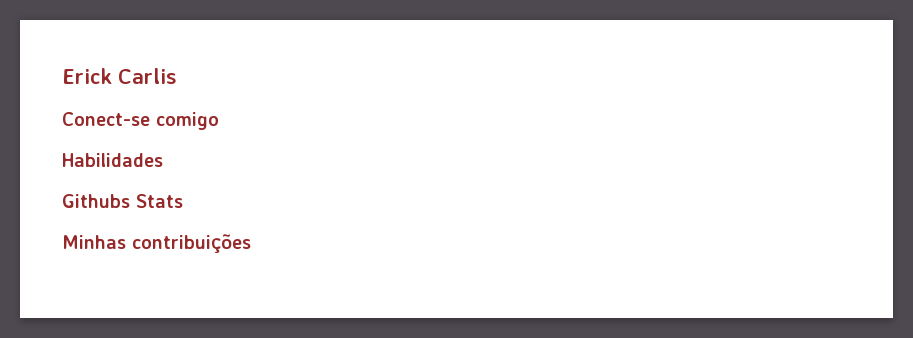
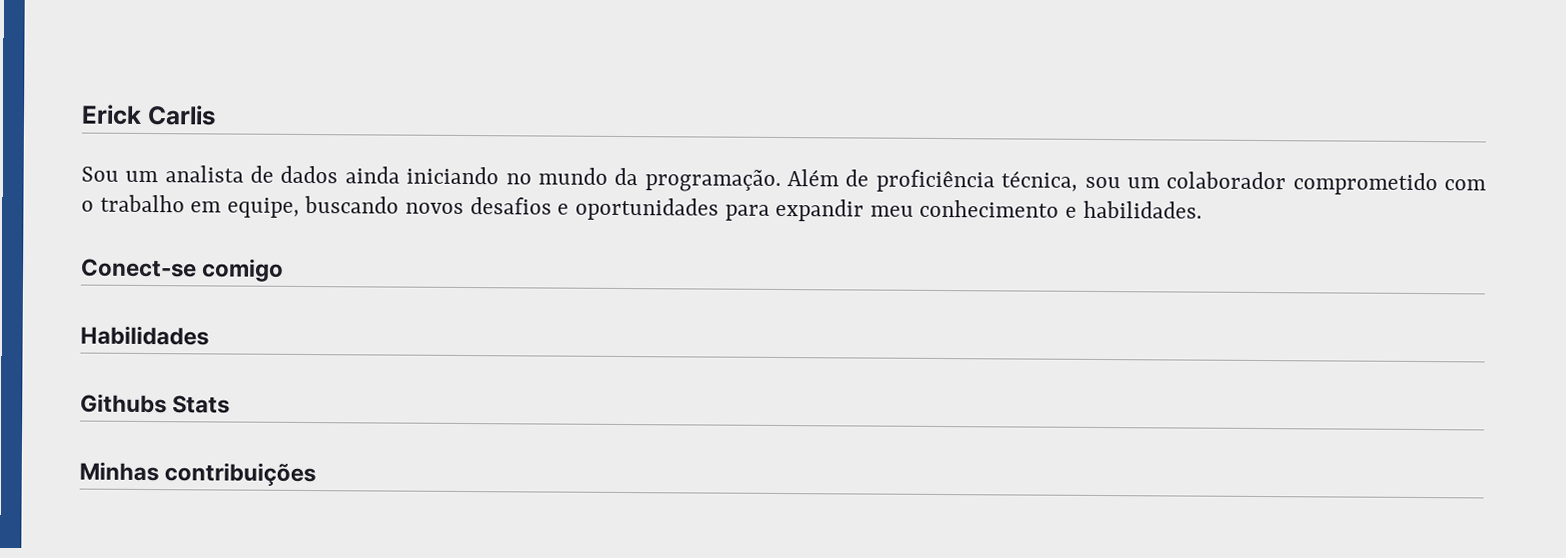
+ Sou um analista de dados ainda iniciando no mundo da programação. Além de proficiência técnica, sou um colaborador comprometido com o trabalho em equipe, buscando novos desafios e oportunidades para expandir meu conhecimento e habilidades.

